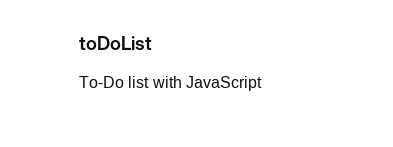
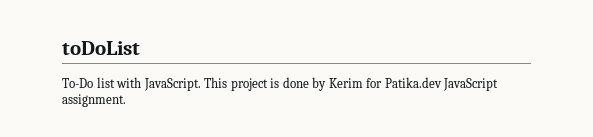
- To-Do list with JavaScript
+ To-Do list with JavaScript. This project is done by Kerim for Patika.dev JavaScript assignment.

